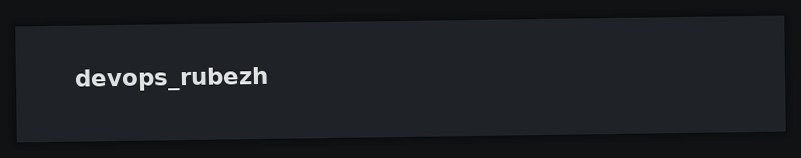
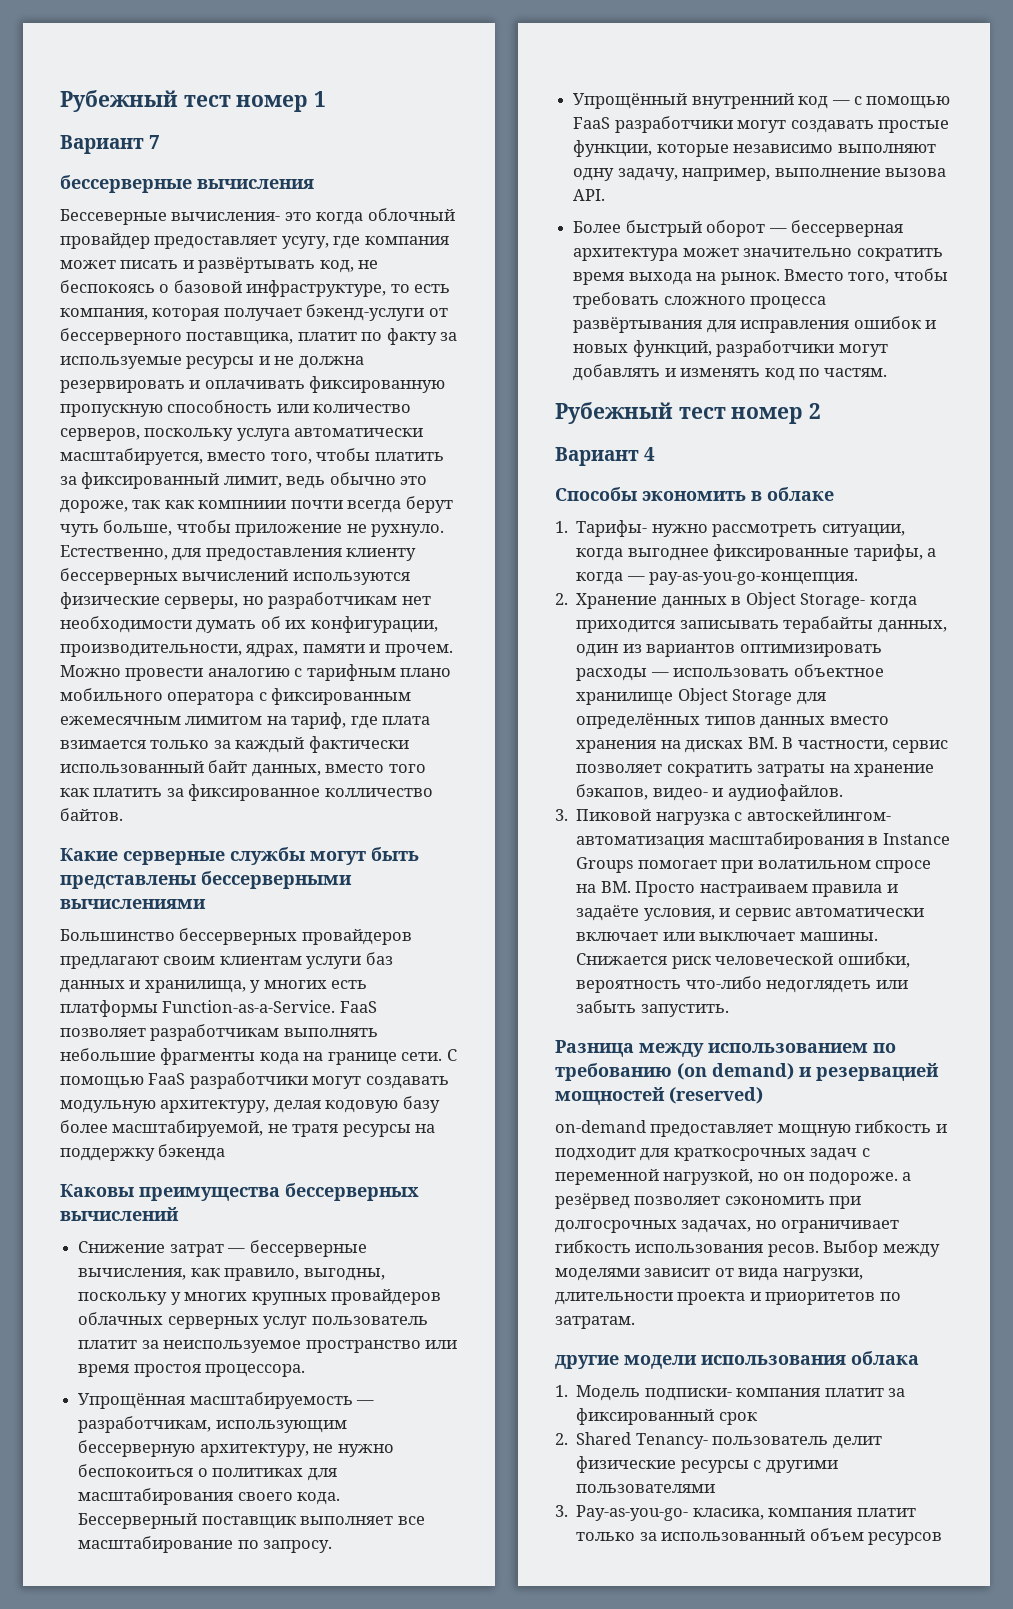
- devops_rubezh
+ Рубежный тест номер 1
+ Вариант 7
+ бессерверные вычисления
+ Бессеверные вычисления- это когда облочный провайдер предоставляет усугу, где компания может писать и развёртывать код, не беспокоясь о базовой инфраструктуре, то есть компания, которая получает бэкенд-услуги от бессерверного поставщика, платит по факту за используемые ресурсы и не должна резервировать и оплачивать фиксированную пропускную способность или количество серверов, поскольку услуга автоматически масштабируется, вместо того, чтобы платить за фиксированный лимит, ведь обычно это дороже, так как компниии почти всегда берут чуть больше, чтобы приложение не рухнуло. Естественно, для предоставления клиенту бессерверных вычислений используются физические серверы, но разработчикам нет необходимости думать об их конфигурации, производительности, ядрах, памяти и прочем. Можно провести аналогию с тарифным плано мобильного оператора с фиксированным ежемесячным лимитом на тариф, где плата взимается только за каждый фактически использованный байт данных, вместо того как платить за фиксированное колличество байтов.
+ Какие серверные службы могут быть представлены бессерверными вычислениями
+ Большинство бессерверных провайдеров предлагают своим клиентам услуги баз данных и хранилища, у многих есть платформы Function-as-a-Service. FaaS позволяет разработчикам выполнять небольшие фрагменты кода на границе сети. С помощью FaaS разработчики могут создавать модульную архитектуру, делая кодовую базу более масштабируемой, не тратя ресурсы на поддержку бэкенда
+ Каковы преимущества бессерверных вычислений
+ Снижение затрат — бессерверные вычисления, как правило, выгодны, поскольку у многих крупных провайдеров облачных серверных услуг пользователь платит за неиспользуемое пространство или время простоя процессора.
+ Упрощённая масштабируемость — разработчикам, использующим бессерверную архитектуру, не нужно беспокоиться о политиках для масштабирования своего кода. Бессерверный поставщик выполняет все масштабирование по запросу.
+ Упрощённый внутренний код — с помощью FaaS разработчики могут создавать простые функции, которые независимо выполняют одну задачу, например, выполнение вызова API.
+ Более быстрый оборот — бессерверная архитектура может значительно сократить время выхода на рынок. Вместо того, чтобы требовать сложного процесса развёртывания для исправления ошибок и новых функций, разработчики могут добавлять и изменять код по частям.
+ Рубежный тест номер 2
+ Вариант 4
+ Способы экономить в облаке
+ 1. Тарифы- нужно рассмотреть ситуации, когда выгоднее фиксированные тарифы, а когда — pay-as-you-go-концепция.
+ 2. Хранение данных в Object Storage- когда приходится записывать терабайты данных, один из вариантов оптимизировать расходы — использовать объектное хранилище Object Storage для определённых типов данных вместо хранения на дисках ВМ. В частности, сервис позволяет сократить затраты на хранение бэкапов, видео- и аудиофайлов.
+ 3. Пиковой нагрузка с автоскейлингом- автоматизация масштабирования в Instance Groups помогает при волатильном спросе на ВМ. Просто настраиваем правила и задаёте условия, и сервис автоматически включает или выключает машины. Снижается риск человеческой ошибки, вероятность что-либо недоглядеть или забыть запустить.
+ Разница между использованием по требованию (on demand) и резервацией мощностей (reserved)
+ on-demand предоставляет мощную гибкость и подходит для краткосрочных задач с переменной нагрузкой, но он подороже. а резёрвед позволяет сэкономить при долгосрочных задачах, но ограничивает гибкость использования ресов. Выбор между моделями зависит от вида нагрузки, длительности проекта и приоритетов по затратам.
+ другие модели использования облака
+ 1. Модель подписки- компания платит за фиксированный срок
+ 2. Shared Tenancy- пользователь делит физические ресурсы с другими пользователями
+ 3. Pay-as-you-go- класика, компания платит только за использованный объем ресурсов

